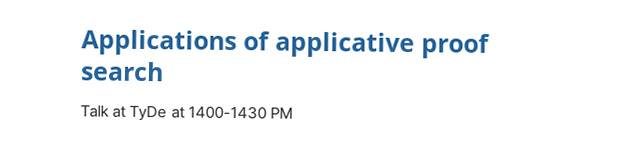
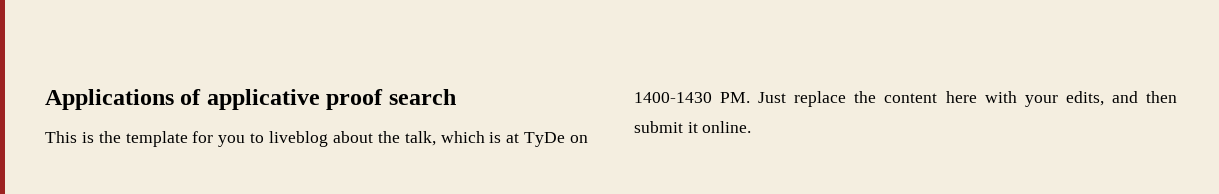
- Talk at TyDe at 1400-1430 PM
+ This is the template for you to liveblog about the talk, which is at TyDe on 1400-1430 PM. Just replace the content here with your edits, and then submit it online.

